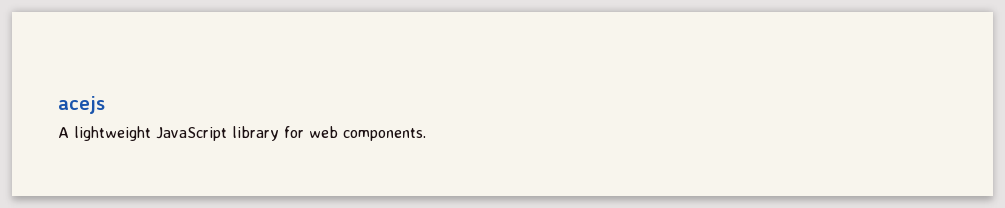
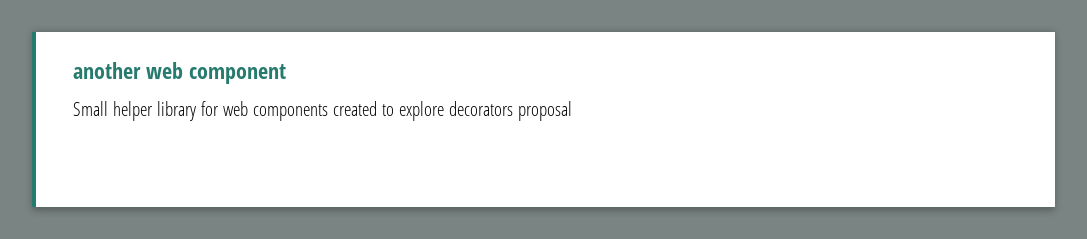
- acejs
- A lightweight JavaScript library for web components.
+ another web component
+ Small helper library for web components created to explore decorators proposal

